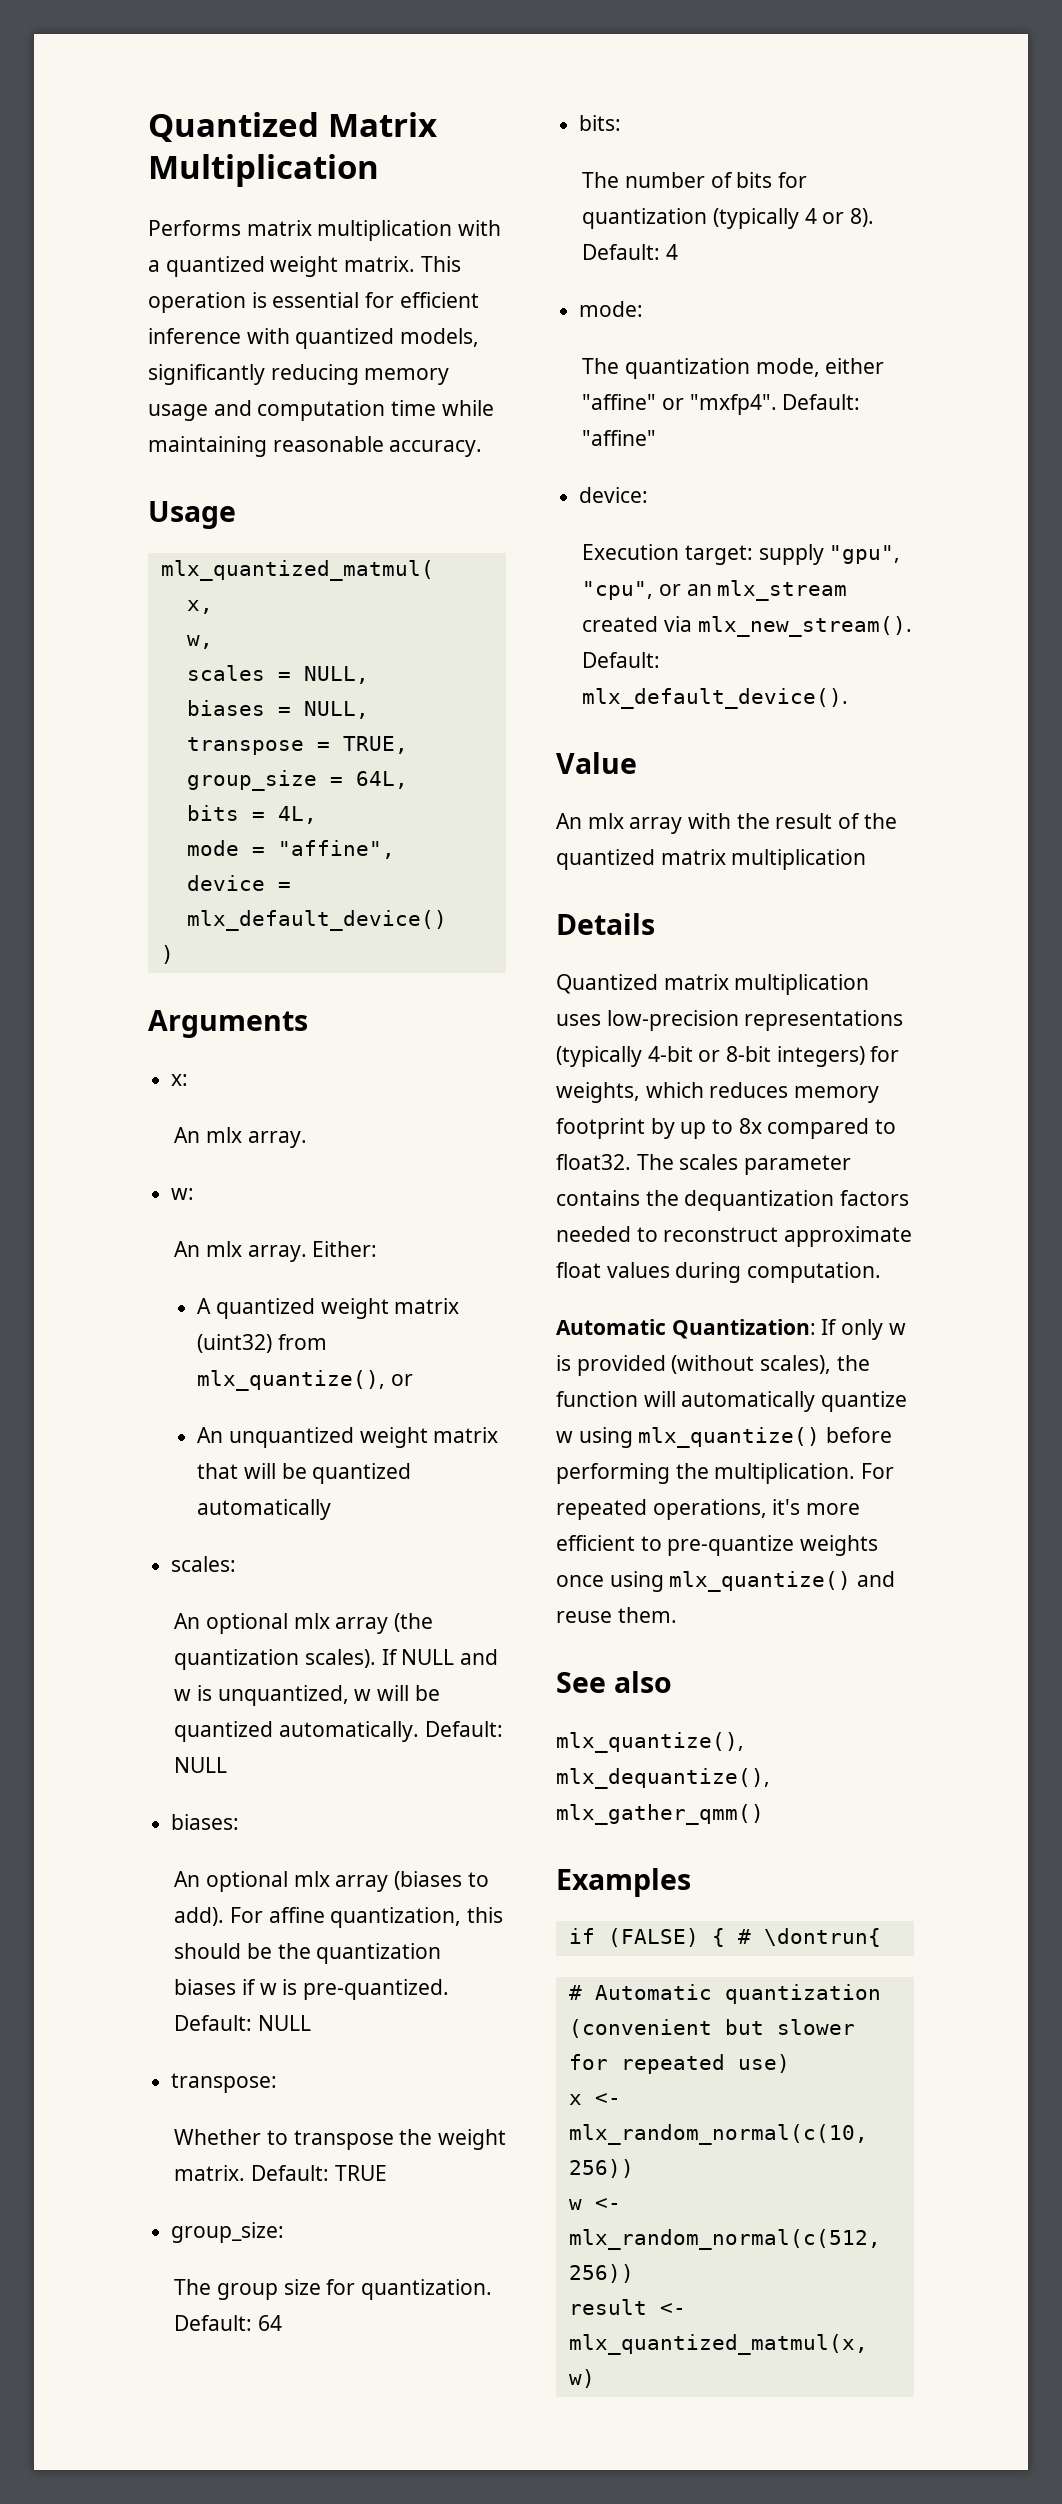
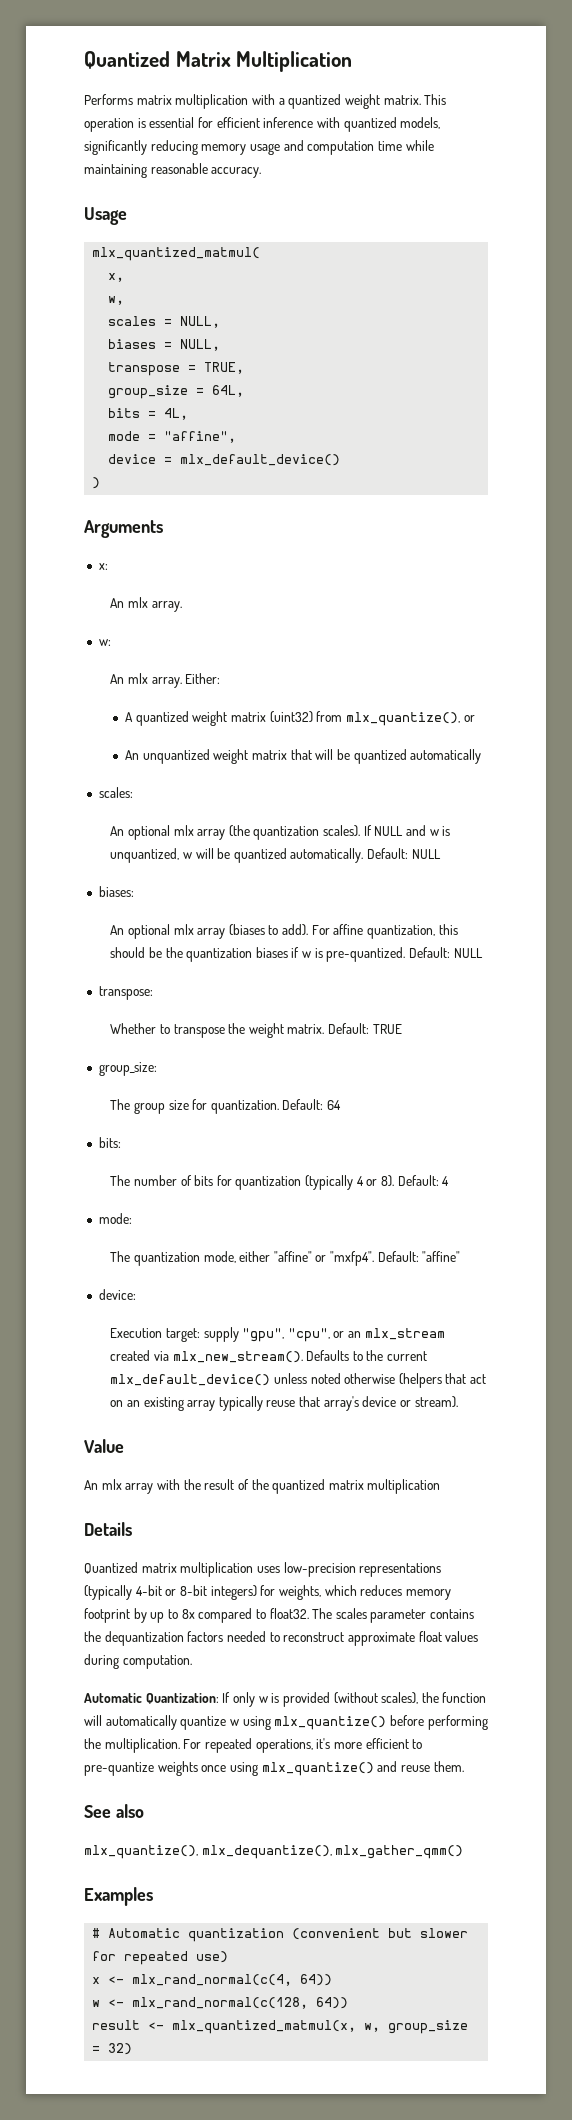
- Default: mlx_default_device().
+ Defaults to the current mlx_default_device() unless noted otherwise (helpers that act on an existing array typically reuse that array's device or stream).
- if (FALSE) { # \dontrun{
- x <- mlx_random_normal(c(10, 256))
+ x <- mlx_rand_normal(c(4, 64))
- w <- mlx_random_normal(c(512, 256))
+ w <- mlx_rand_normal(c(128, 64))
- result <- mlx_quantized_matmul(x, w)
+ result <- mlx_quantized_matmul(x, w, group_size = 32)

